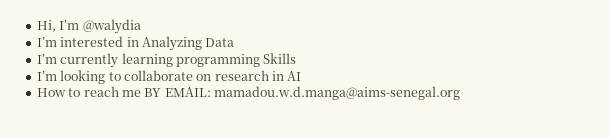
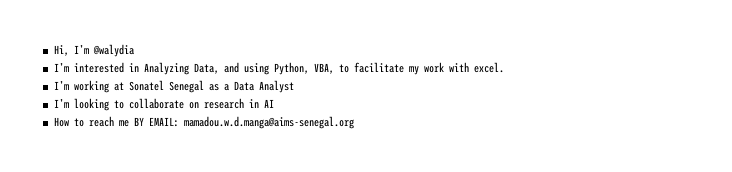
- I’m interested in Analyzing Data
- I’m currently learning programming Skills
+ I’m interested in Analyzing Data, and using Python, VBA, to facilitate my work with excel.
+ I’m working at Sonatel Senegal as a Data Analyst

